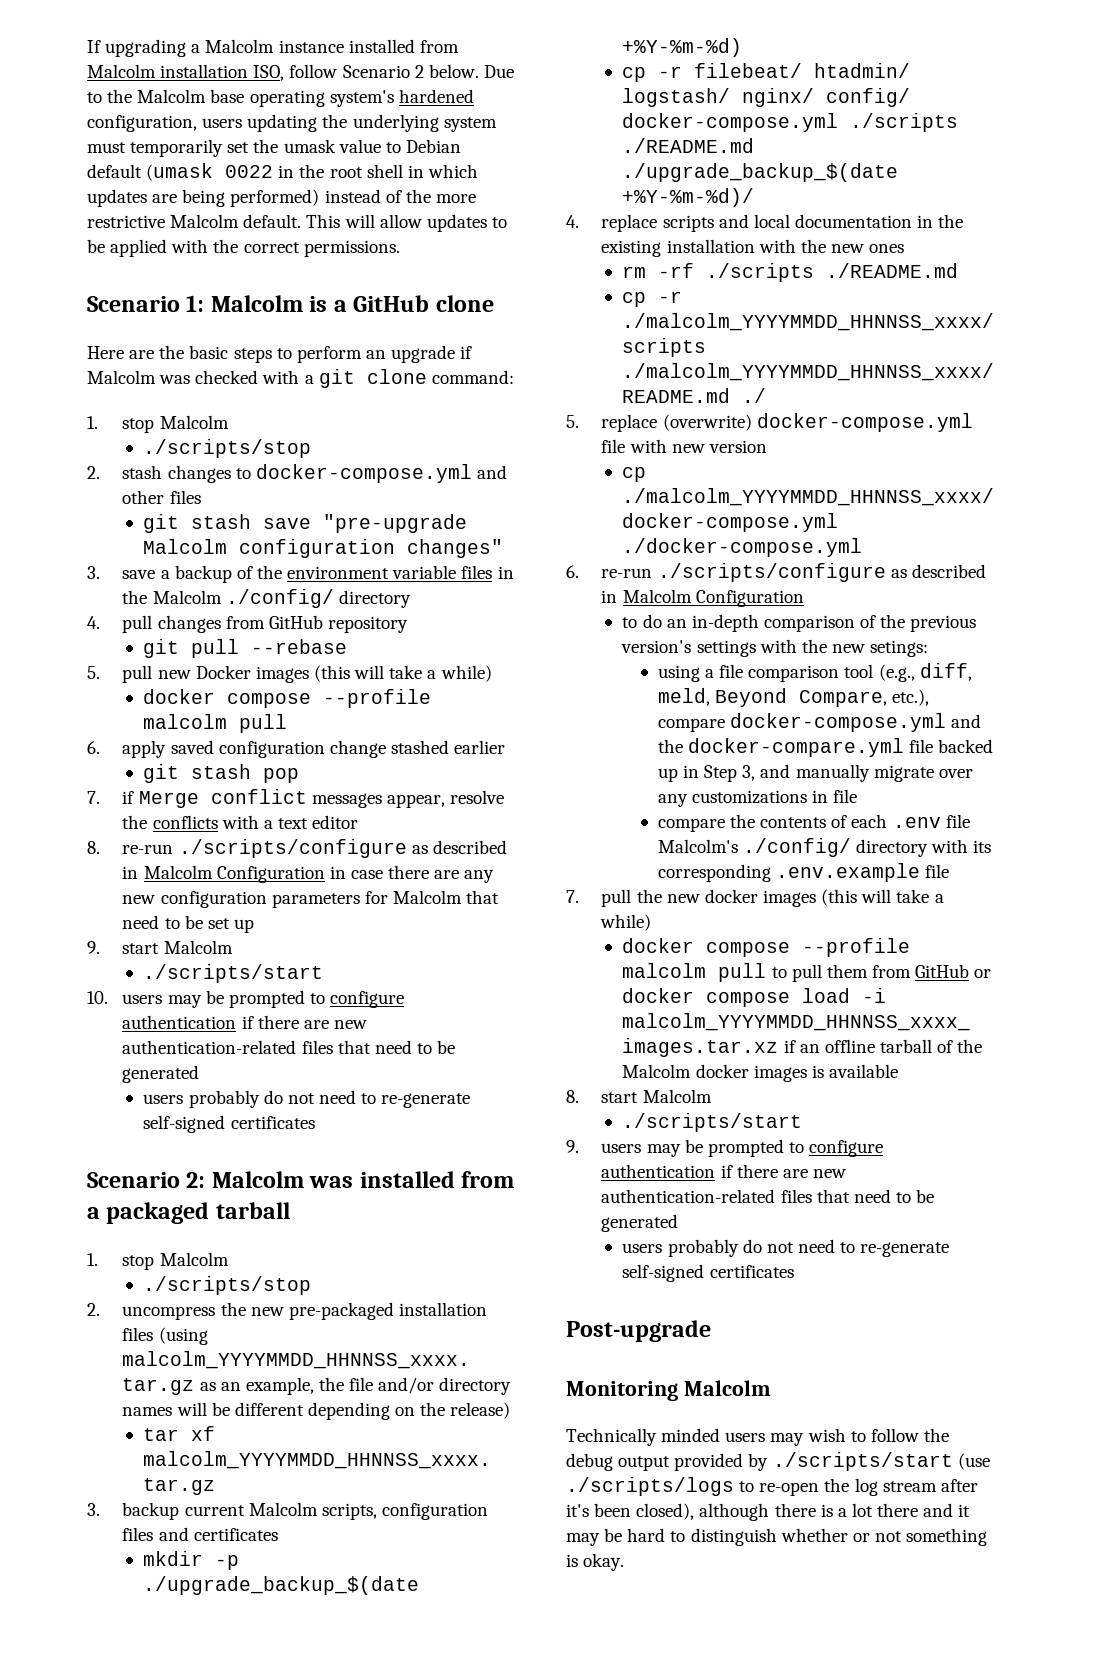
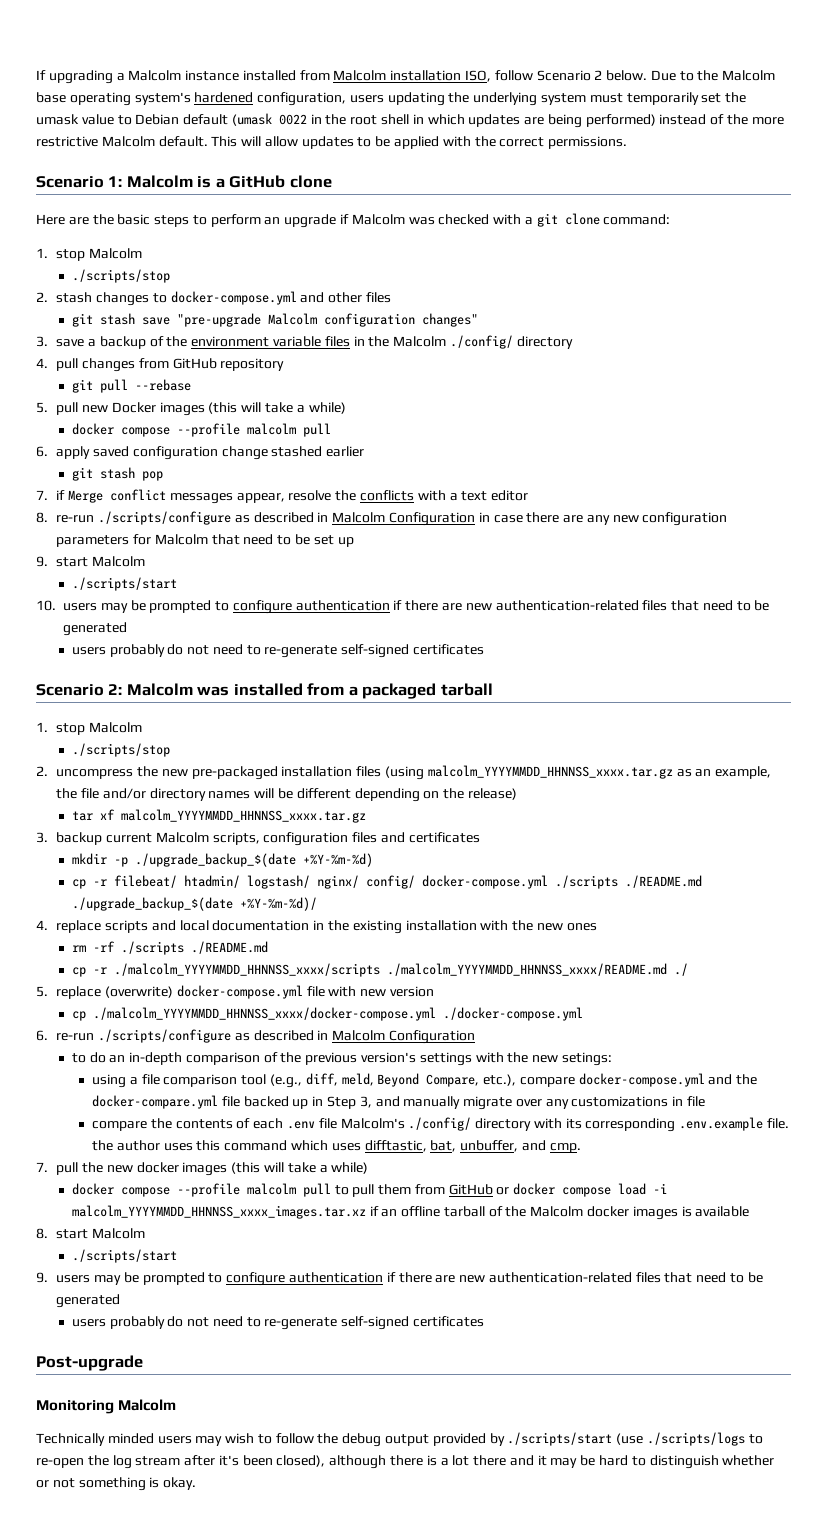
- compare the contents of each .env file Malcolm's ./config/ directory with its corresponding .env.example file
+ compare the contents of each .env file Malcolm's ./config/ directory with its corresponding .env.example file. the author uses this command which uses difftastic, bat, unbuffer, and cmp.

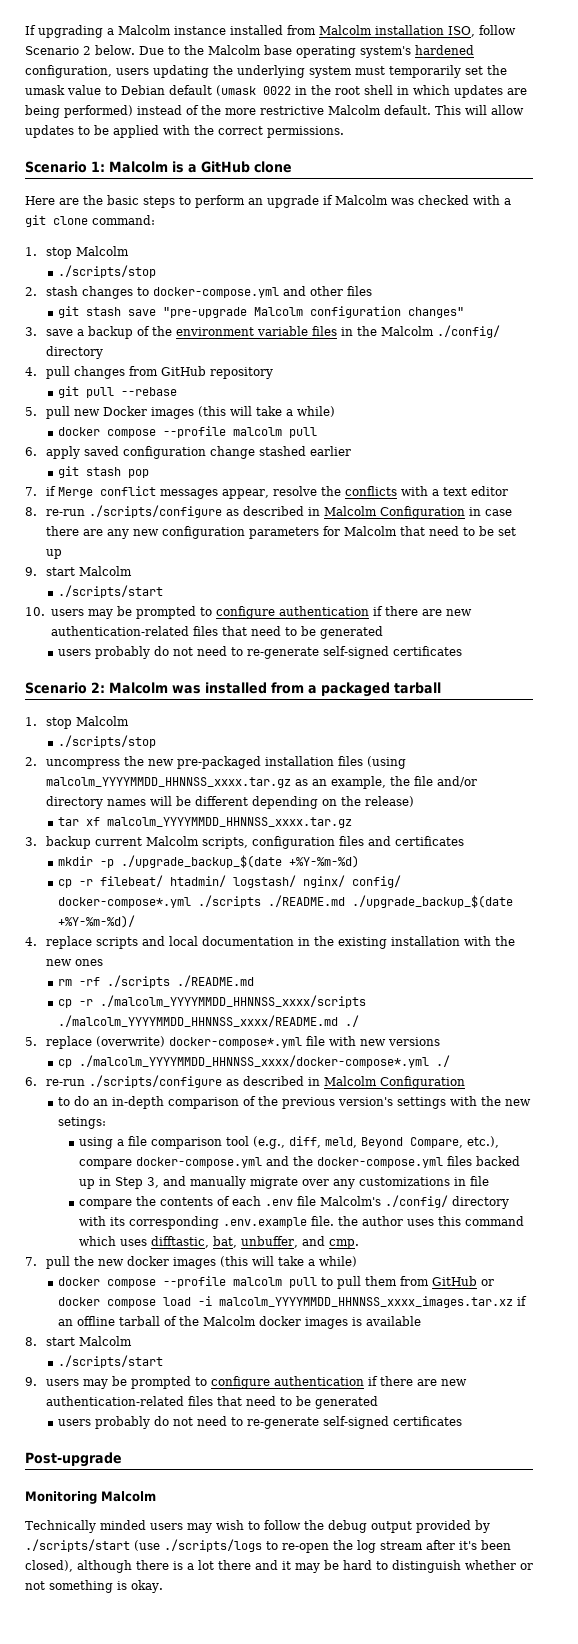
- cp -r filebeat/ htadmin/ logstash/ nginx/ config/ docker-compose.yml ./scripts ./README.md ./upgrade_backup_$(date +%Y-%m-%d)/
+ cp -r filebeat/ htadmin/ logstash/ nginx/ config/ docker-compose*.yml ./scripts ./README.md ./upgrade_backup_$(date +%Y-%m-%d)/
- 5. replace (overwrite) docker-compose.yml file with new version
- cp ./malcolm_YYYYMMDD_HHNNSS_xxxx/docker-compose.yml ./docker-compose.yml
+ 5. replace (overwrite) docker-compose*.yml file with new versions
+ cp ./malcolm_YYYYMMDD_HHNNSS_xxxx/docker-compose*.yml ./
- using a file comparison tool (e.g., diff, meld, Beyond Compare, etc.), compare docker-compose.yml and the docker-compare.yml file backed up in Step 3, and manually migrate over any customizations in file
+ using a file comparison tool (e.g., diff, meld, Beyond Compare, etc.), compare docker-compose.yml and the docker-compose.yml files backed up in Step 3, and manually migrate over any customizations in file

